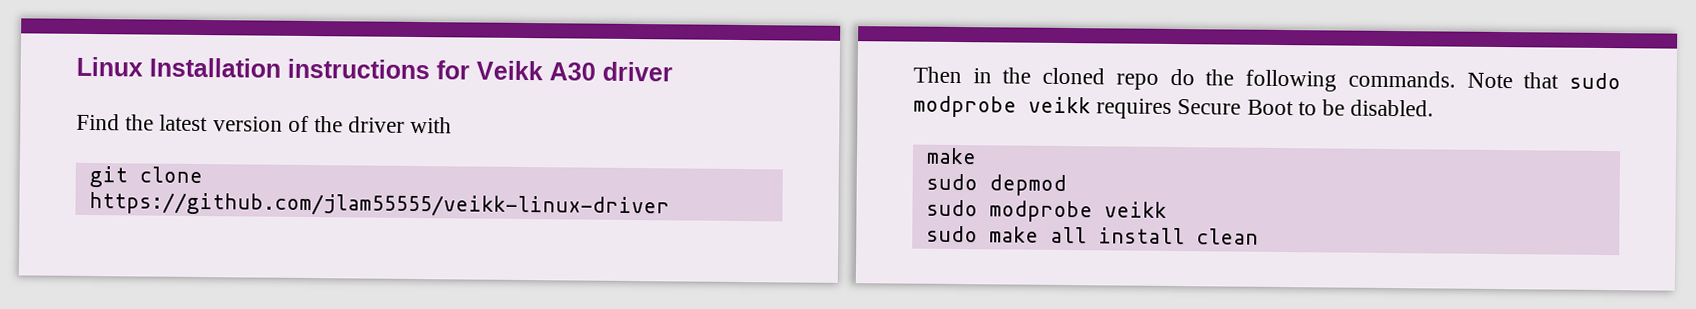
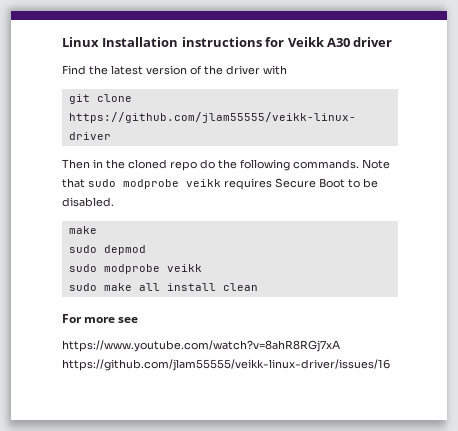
+ For more see
+ https://www.youtube.com/watch?v=8ahR8RGj7xA https://github.com/jlam55555/veikk-linux-driver/issues/16

